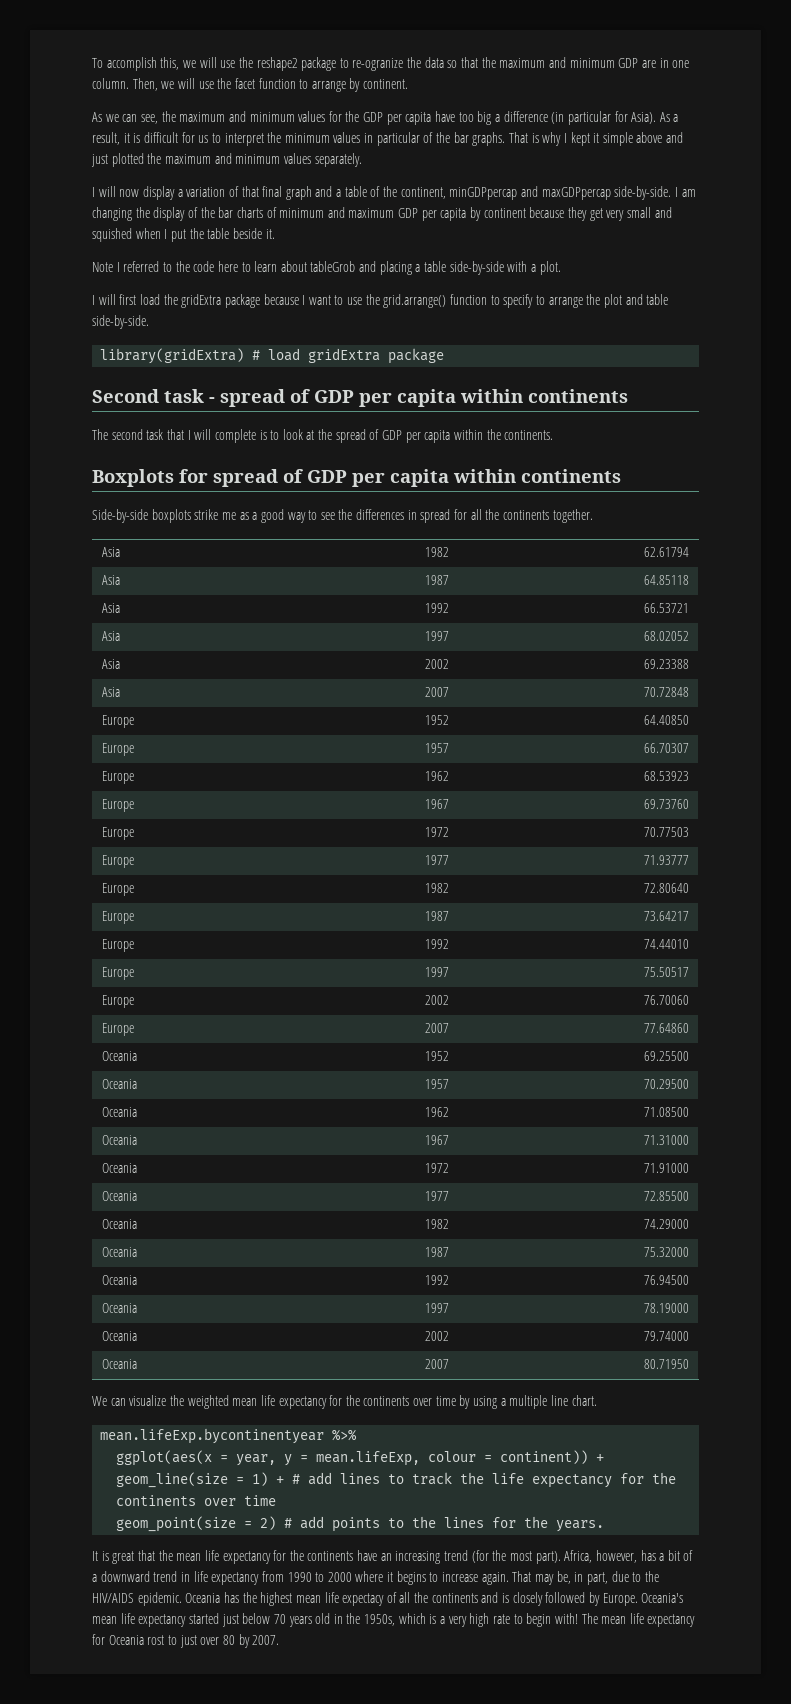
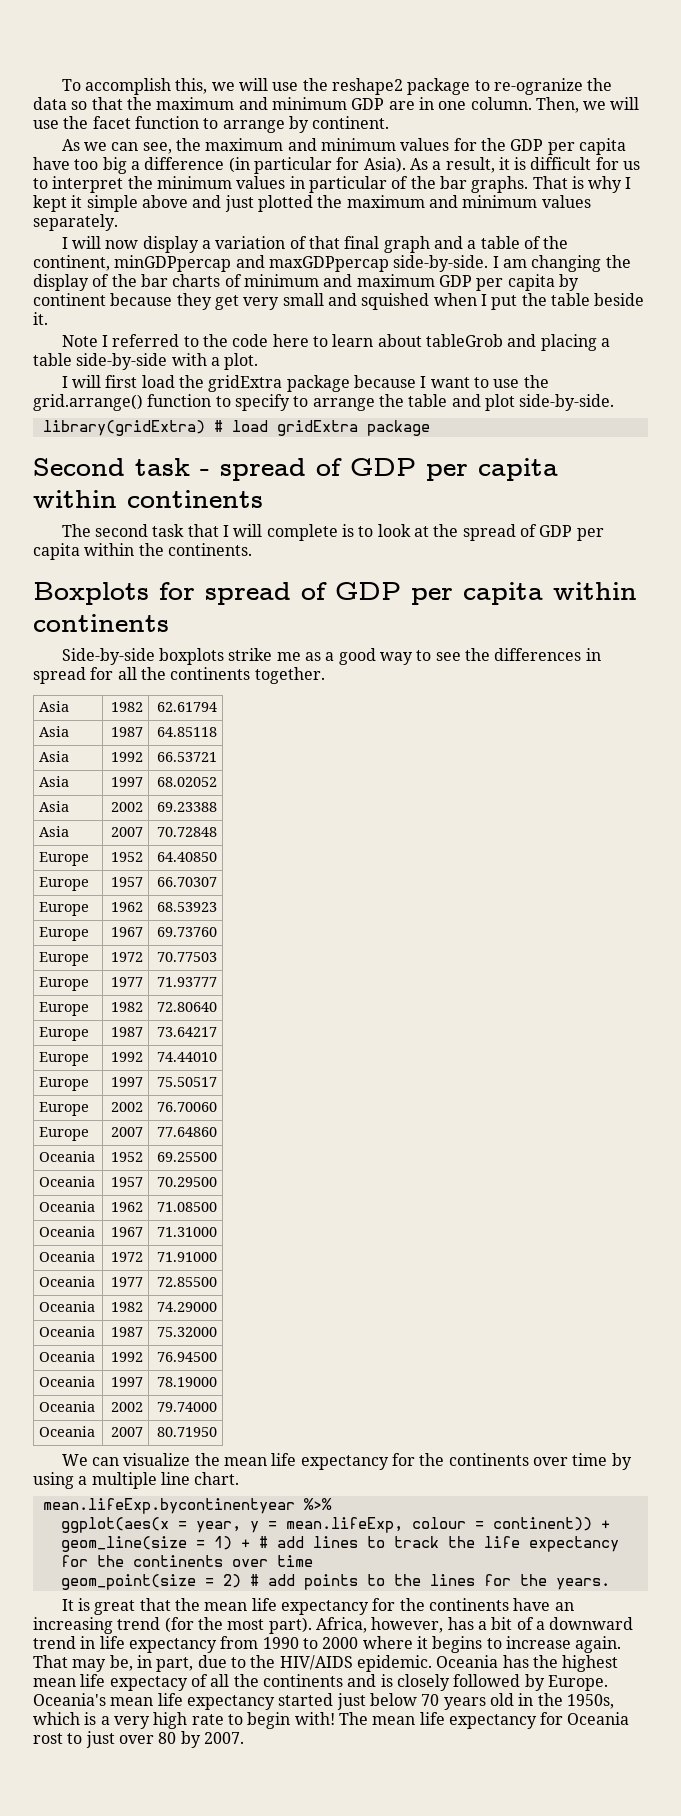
- I will first load the gridExtra package because I want to use the grid.arrange() function to specify to arrange the plot and table side-by-side.
+ I will first load the gridExtra package because I want to use the grid.arrange() function to specify to arrange the table and plot side-by-side.
- We can visualize the weighted mean life expectancy for the continents over time by using a multiple line chart.
+ We can visualize the mean life expectancy for the continents over time by using a multiple line chart.

